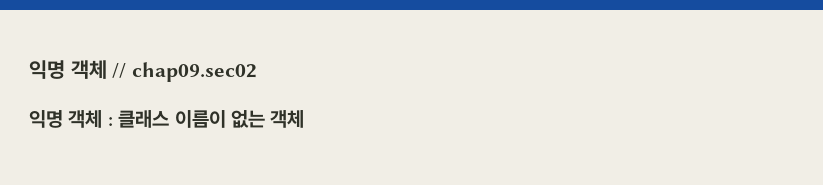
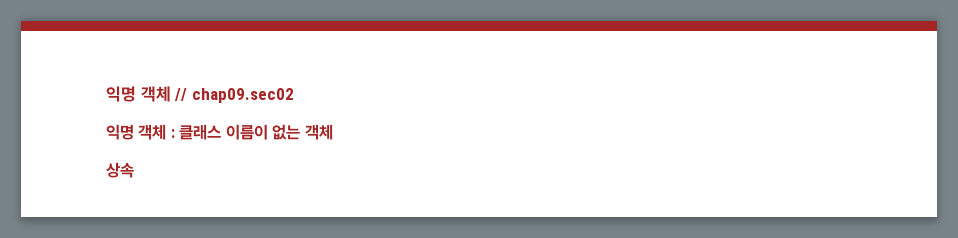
+ 상속

